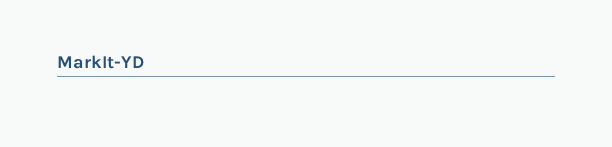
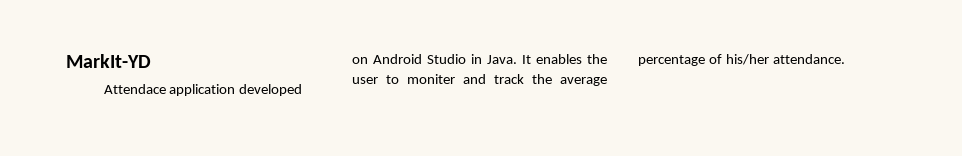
+ Attendace application developed on Android Studio in Java. It enables the user to moniter and track the average percentage of his/her attendance.

